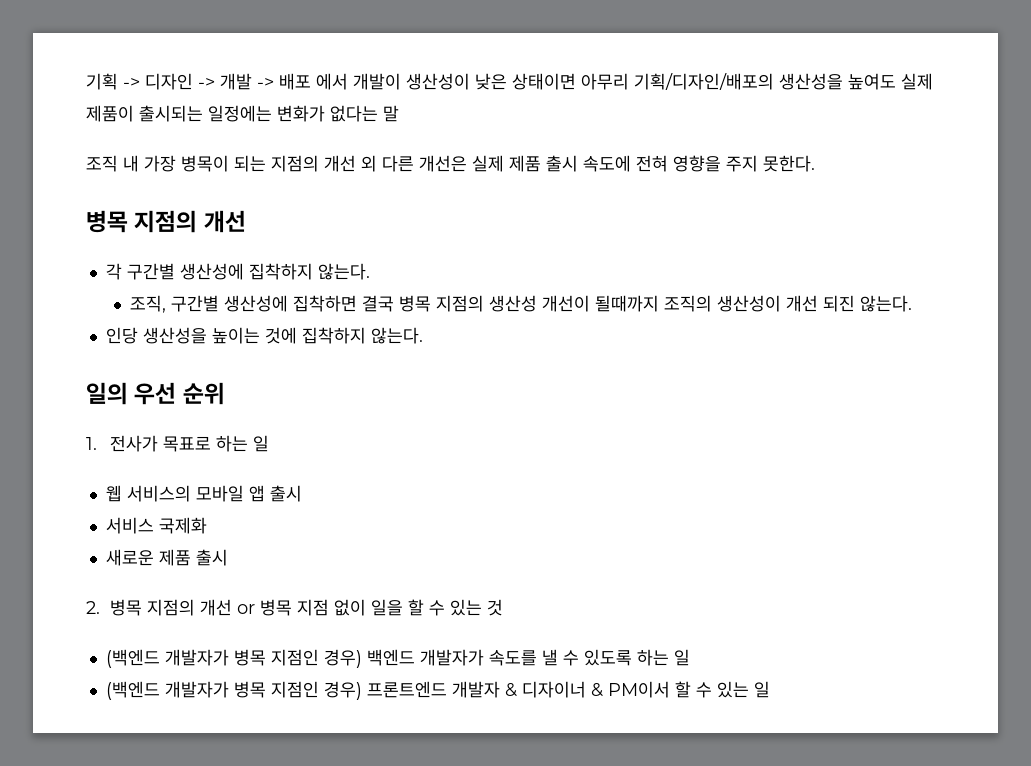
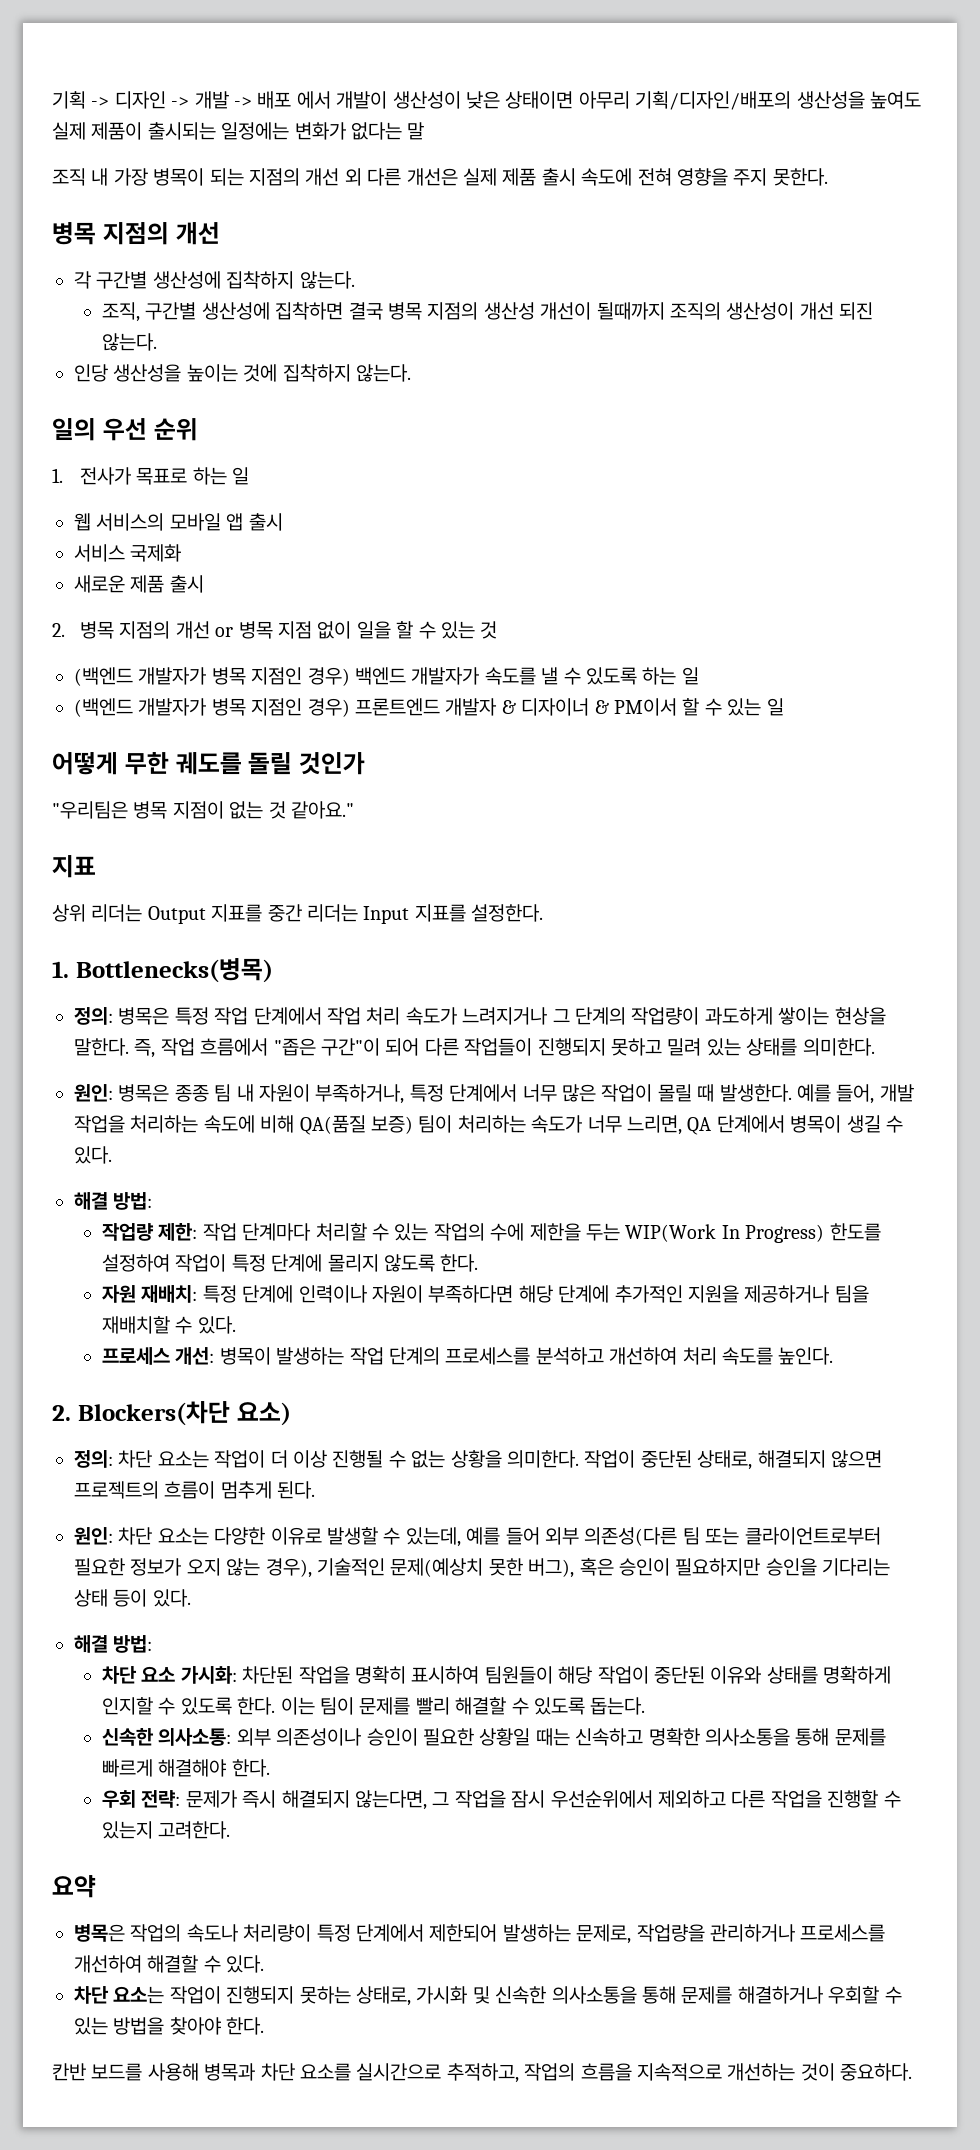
+ 어떻게 무한 궤도를 돌릴 것인가
+ "우리팀은 병목 지점이 없는 것 같아요."
+ 지표
+ 상위 리더는 Output 지표를 중간 리더는 Input 지표를 설정한다.
+ 1. Bottlenecks(병목)
+ 정의: 병목은 특정 작업 단계에서 작업 처리 속도가 느려지거나 그 단계의 작업량이 과도하게 쌓이는 현상을 말한다. 즉, 작업 흐름에서 "좁은 구간"이 되어 다른 작업들이 진행되지 못하고 밀려 있는 상태를 의미한다.
+ 원인: 병목은 종종 팀 내 자원이 부족하거나, 특정 단계에서 너무 많은 작업이 몰릴 때 발생한다. 예를 들어, 개발 작업을 처리하는 속도에 비해 QA(품질 보증) 팀이 처리하는 속도가 너무 느리면, QA 단계에서 병목이 생길 수 있다.
+ 해결 방법:
+ 작업량 제한: 작업 단계마다 처리할 수 있는 작업의 수에 제한을 두는 WIP(Work In Progress) 한도를 설정하여 작업이 특정 단계에 몰리지 않도록 한다.
+ 자원 재배치: 특정 단계에 인력이나 자원이 부족하다면 해당 단계에 추가적인 지원을 제공하거나 팀을 재배치할 수 있다.
+ 프로세스 개선: 병목이 발생하는 작업 단계의 프로세스를 분석하고 개선하여 처리 속도를 높인다.
+ 2. Blockers(차단 요소)
+ 정의: 차단 요소는 작업이 더 이상 진행될 수 없는 상황을 의미한다. 작업이 중단된 상태로, 해결되지 않으면 프로젝트의 흐름이 멈추게 된다.
+ 원인: 차단 요소는 다양한 이유로 발생할 수 있는데, 예를 들어 외부 의존성(다른 팀 또는 클라이언트로부터 필요한 정보가 오지 않는 경우), 기술적인 문제(예상치 못한 버그), 혹은 승인이 필요하지만 승인을 기다리는 상태 등이 있다.
+ 해결 방법:
+ 차단 요소 가시화: 차단된 작업을 명확히 표시하여 팀원들이 해당 작업이 중단된 이유와 상태를 명확하게 인지할 수 있도록 한다. 이는 팀이 문제를 빨리 해결할 수 있도록 돕는다.
+ 신속한 의사소통: 외부 의존성이나 승인이 필요한 상황일 때는 신속하고 명확한 의사소통을 통해 문제를 빠르게 해결해야 한다.
+ 우회 전략: 문제가 즉시 해결되지 않는다면, 그 작업을 잠시 우선순위에서 제외하고 다른 작업을 진행할 수 있는지 고려한다.
+ 요약
+ 병목은 작업의 속도나 처리량이 특정 단계에서 제한되어 발생하는 문제로, 작업량을 관리하거나 프로세스를 개선하여 해결할 수 있다.
+ 차단 요소는 작업이 진행되지 못하는 상태로, 가시화 및 신속한 의사소통을 통해 문제를 해결하거나 우회할 수 있는 방법을 찾아야 한다.
+ 칸반 보드를 사용해 병목과 차단 요소를 실시간으로 추적하고, 작업의 흐름을 지속적으로 개선하는 것이 중요하다.

